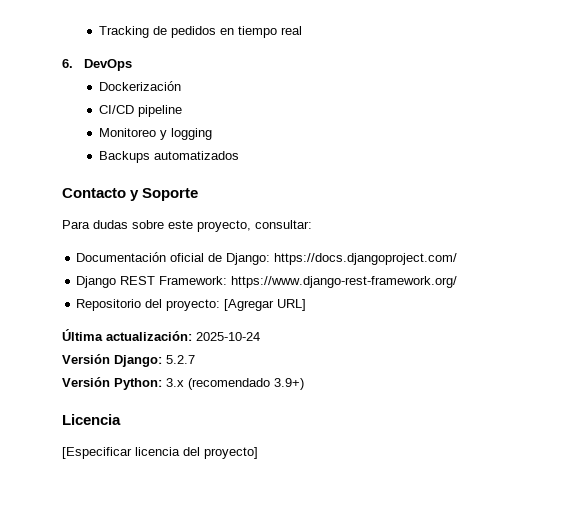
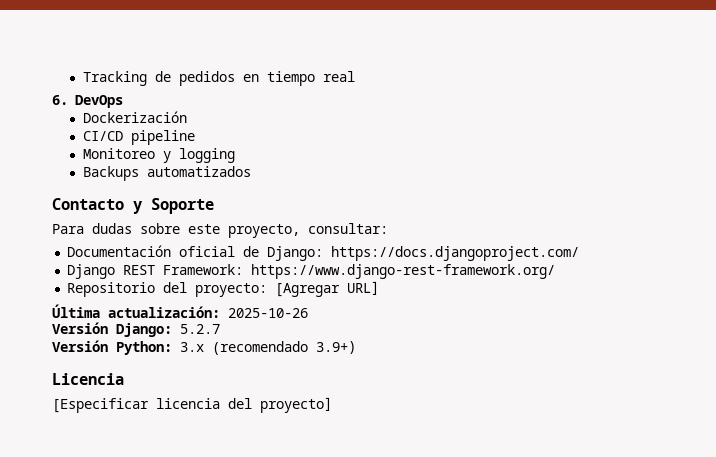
- Última actualización: 2025-10-24
+ Última actualización: 2025-10-26

